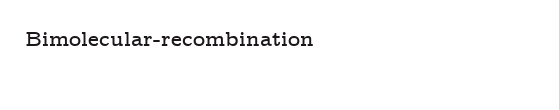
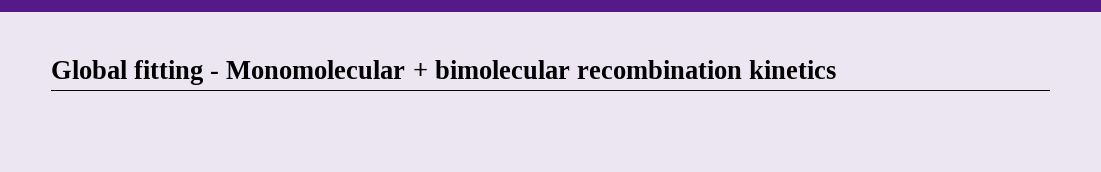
- Bimolecular-recombination
+ Global fitting - Monomolecular + bimolecular recombination kinetics

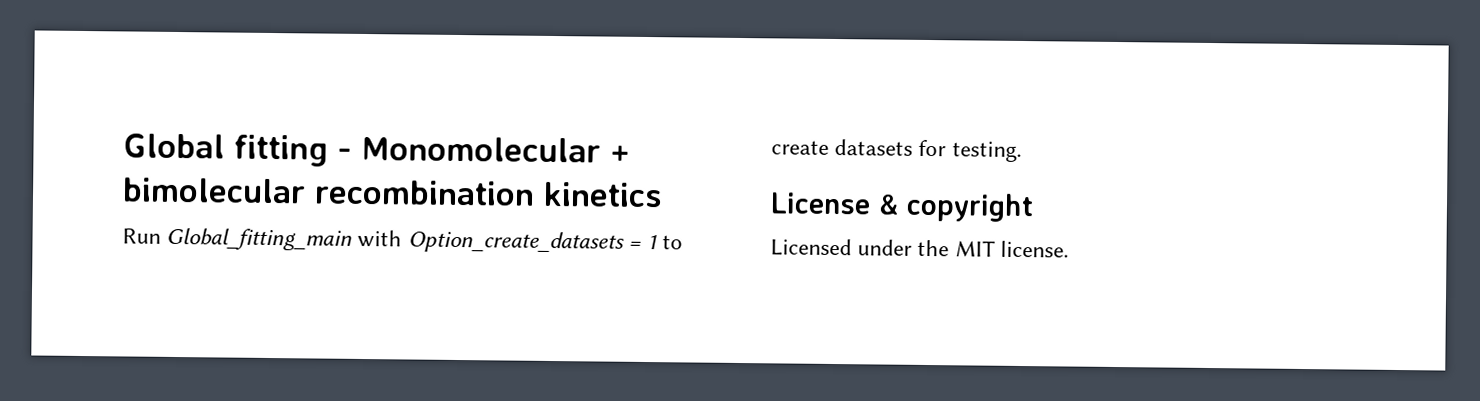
+ Run Global_fitting_main with Option_create_datasets = 1 to create datasets for testing.
+ License & copyright
+ Licensed under the MIT license.

